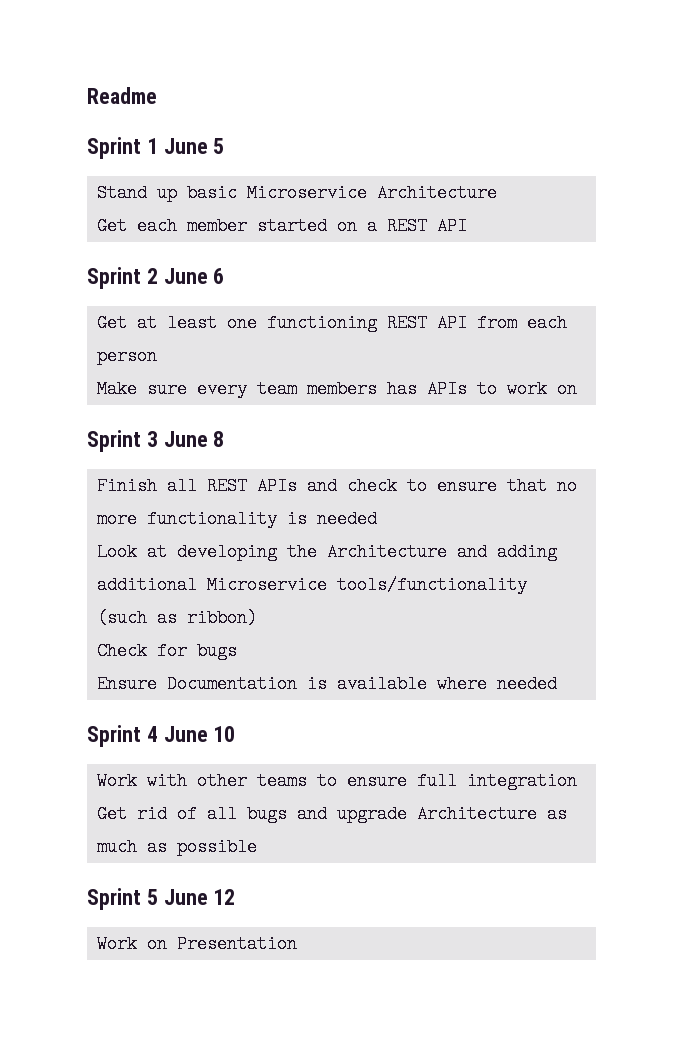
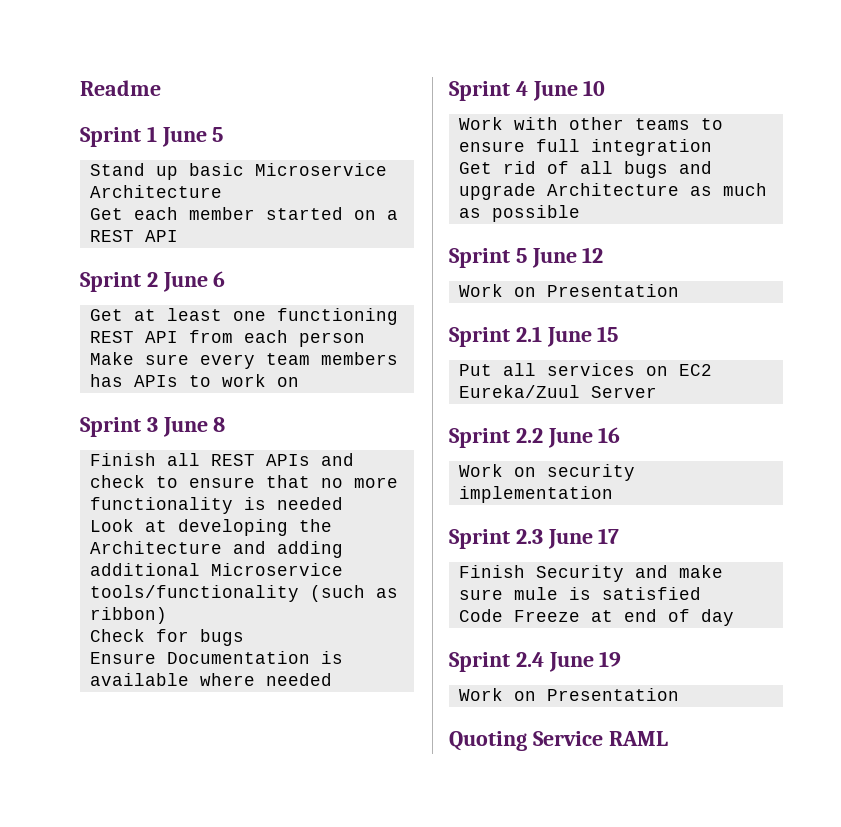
+ Sprint 2.1 June 15
+ Put all services on EC2 Eureka/Zuul Server
+ Sprint 2.2 June 16
+ Work on security implementation
+ Sprint 2.3 June 17
+ Finish Security and make sure mule is satisfied
+ Code Freeze at end of day
+ Sprint 2.4 June 19
+ Work on Presentation
+ Quoting Service RAML

